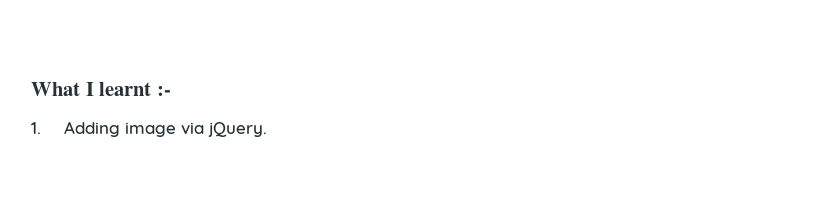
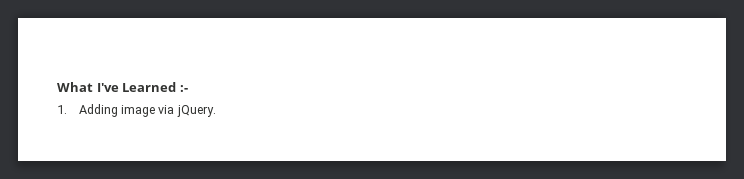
- What I learnt :-
+ What I've Learned :-

